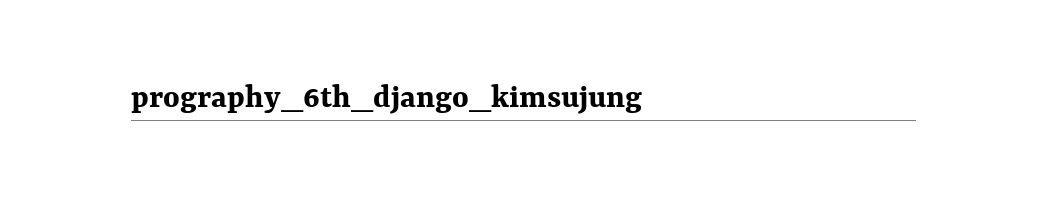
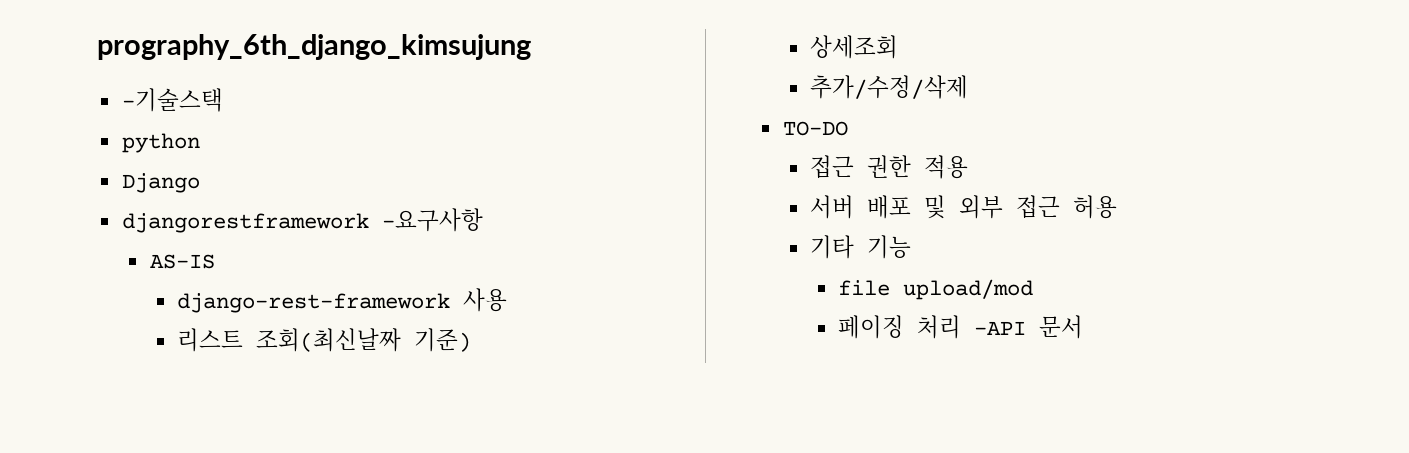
+ -기술스택
+ python
+ Django
+ djangorestframework -요구사항
+ AS-IS
+ django-rest-framework 사용
+ 리스트 조회(최신날짜 기준)
+ 상세조회
+ 추가/수정/삭제
+ TO-DO
+ 접근 권한 적용
+ 서버 배포 및 외부 접근 허용
+ 기타 기능
+ file upload/mod
+ 페이징 처리 -API 문서

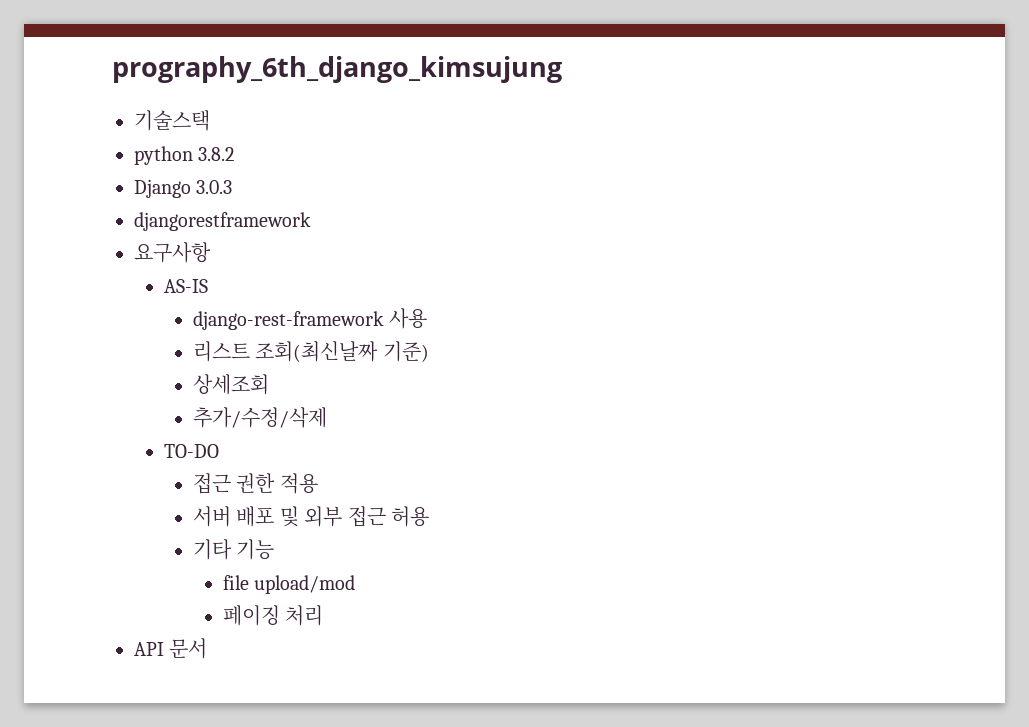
- -기술스택
+ 기술스택
- python
+ python 3.8.2
- Django
+ Django 3.0.3
- djangorestframework -요구사항
+ djangorestframework
+ 요구사항
- 페이징 처리 -API 문서
+ 페이징 처리
+ API 문서

